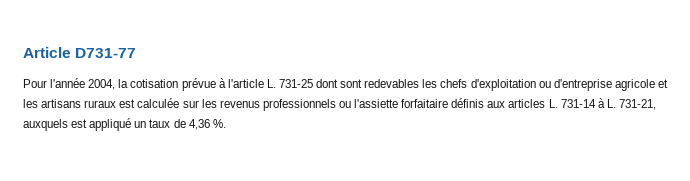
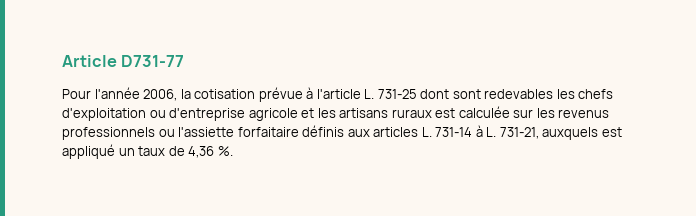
- Pour l'année 2004, la cotisation prévue à l'article L. 731-25 dont sont redevables les chefs d'exploitation ou d'entreprise agricole et les artisans ruraux est calculée sur les revenus professionnels ou l'assiette forfaitaire définis aux articles L. 731-14 à L. 731-21, auxquels est appliqué un taux de 4,36 %.
+ Pour l'année 2006, la cotisation prévue à l'article L. 731-25 dont sont redevables les chefs d'exploitation ou d'entreprise agricole et les artisans ruraux est calculée sur les revenus professionnels ou l'assiette forfaitaire définis aux articles L. 731-14 à L. 731-21, auxquels est appliqué un taux de 4,36 %.

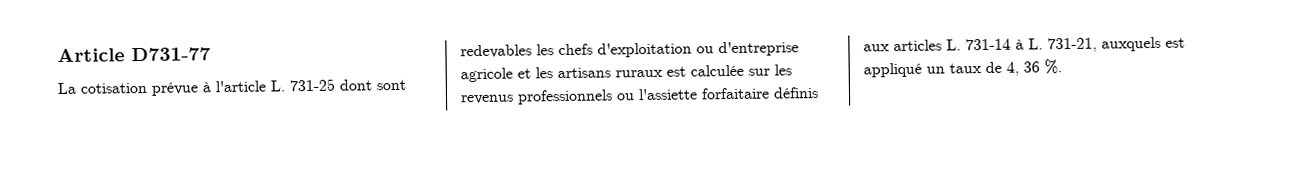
- Pour l'année 2006, la cotisation prévue à l'article L. 731-25 dont sont redevables les chefs d'exploitation ou d'entreprise agricole et les artisans ruraux est calculée sur les revenus professionnels ou l'assiette forfaitaire définis aux articles L. 731-14 à L. 731-21, auxquels est appliqué un taux de 4,36 %.
+ La cotisation prévue à l'article L. 731-25 dont sont redevables les chefs d'exploitation ou d'entreprise agricole et les artisans ruraux est calculée sur les revenus professionnels ou l'assiette forfaitaire définis aux articles L. 731-14 à L. 731-21, auxquels est appliqué un taux de 4, 36 %.

